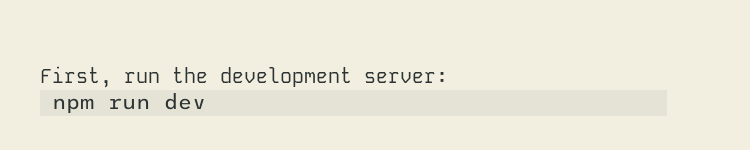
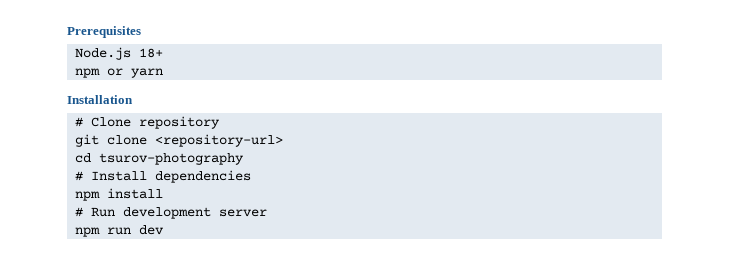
- First, run the development server:
+ Prerequisites
+ Node.js 18+
+ npm or yarn
+ Installation
+ # Clone repository
+ git clone <repository-url>
+ cd tsurov-photography
+ # Install dependencies
+ npm install
+ # Run development server

